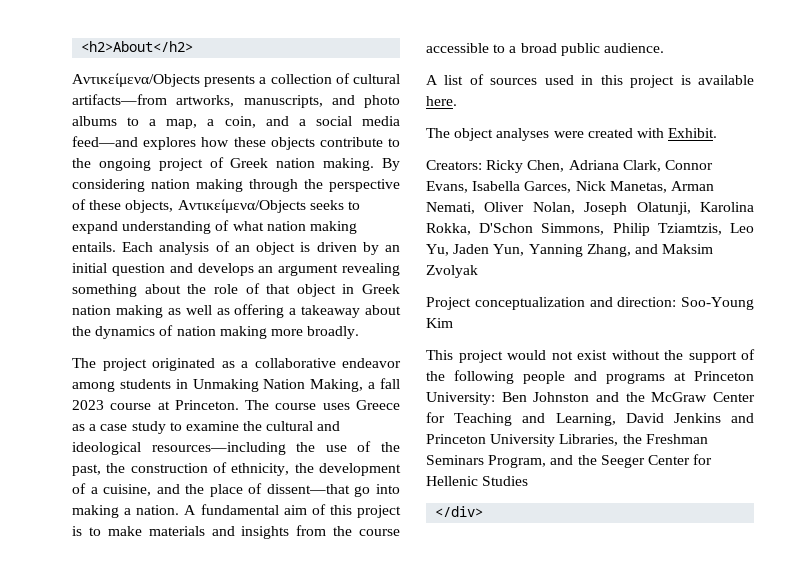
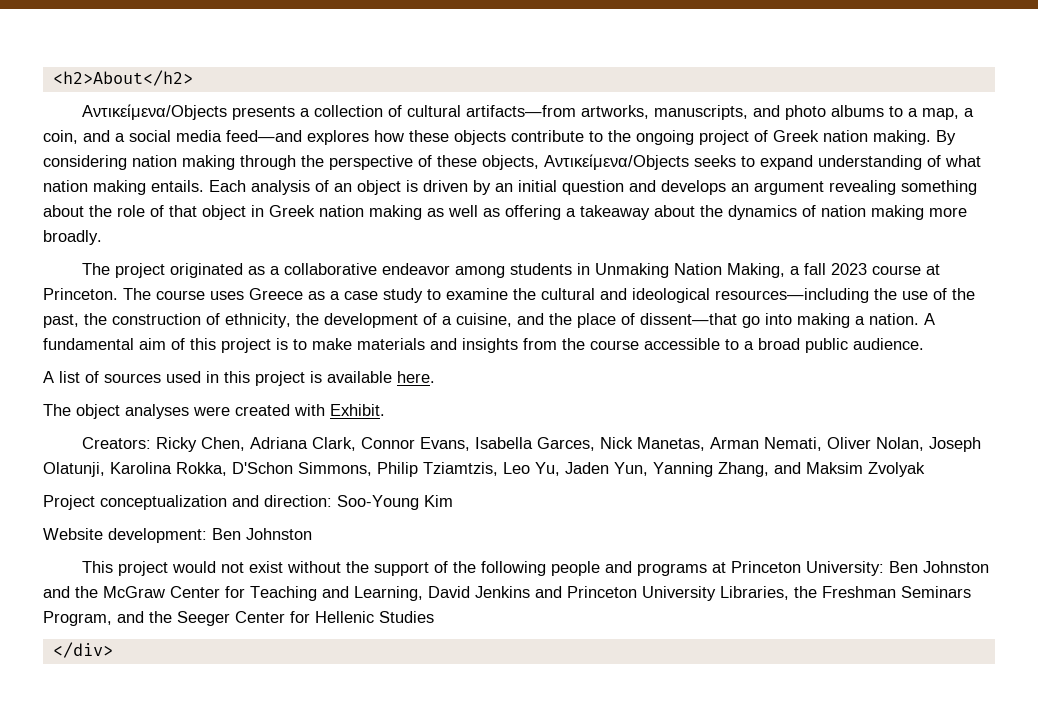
+ Website development: Ben Johnston

